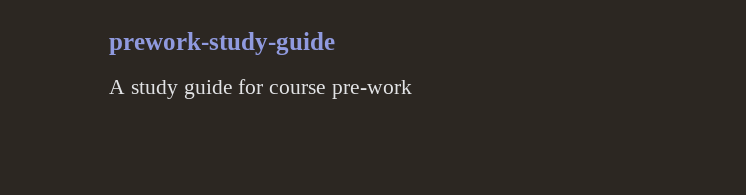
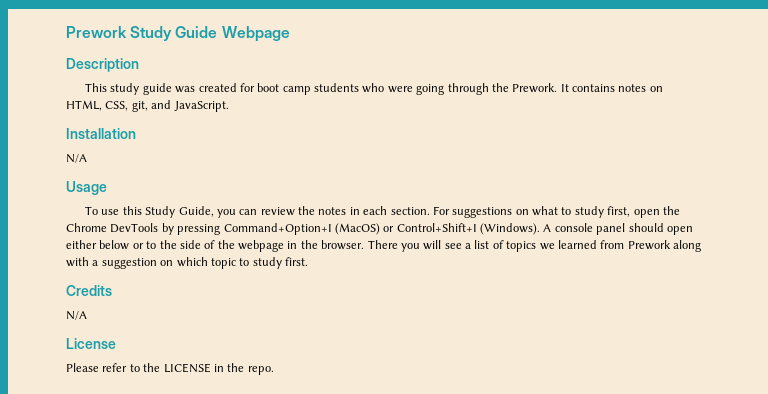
- prework-study-guide
- A study guide for course pre-work
+ Prework Study Guide Webpage
+ Description
+ This study guide was created for boot camp students who were going through the Prework. It contains notes on HTML, CSS, git, and JavaScript.
+ Installation
+ N/A
+ Usage
+ To use this Study Guide, you can review the notes in each section. For suggestions on what to study first, open the Chrome DevTools by pressing Command+Option+I (MacOS) or Control+Shift+I (Windows). A console panel should open either below or to the side of the webpage in the browser. There you will see a list of topics we learned from Prework along with a suggestion on which topic to study first.
+ Credits
+ N/A
+ License
+ Please refer to the LICENSE in the repo.

